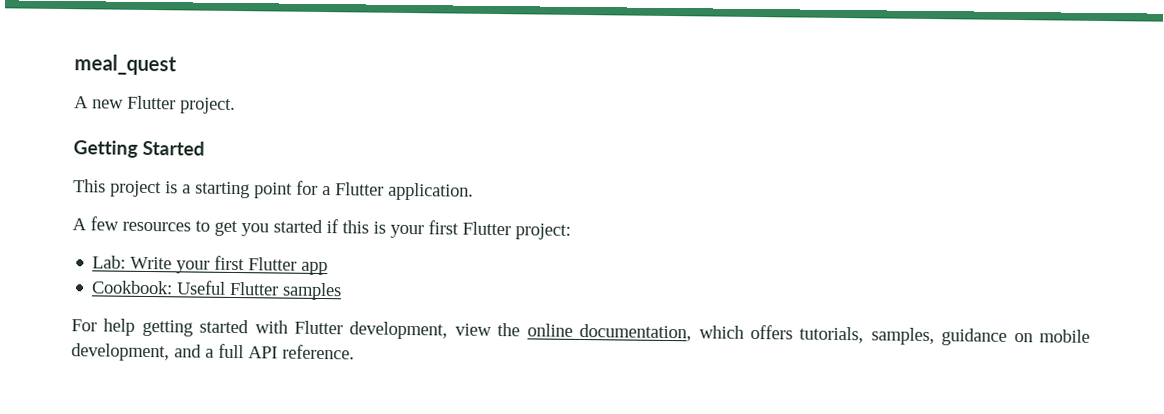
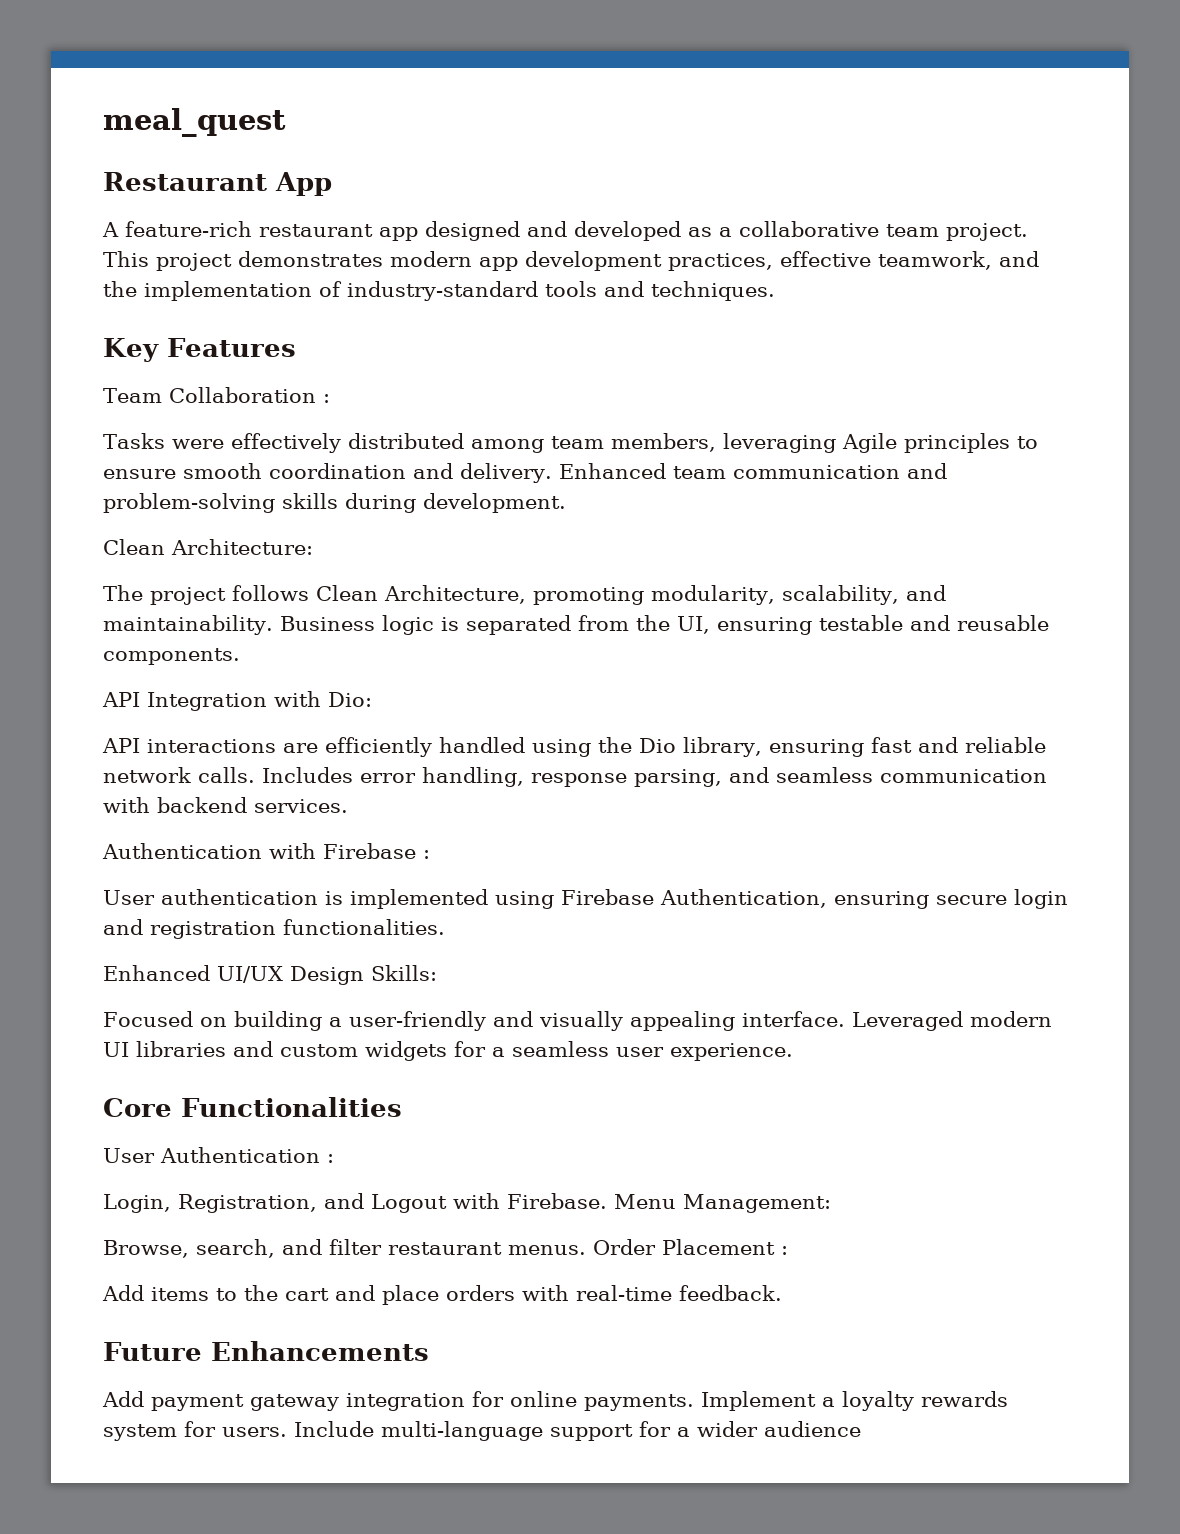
- A new Flutter project.
- Getting Started
- This project is a starting point for a Flutter application.
- A few resources to get you started if this is your first Flutter project:
- Lab: Write your first Flutter app
- Cookbook: Useful Flutter samples
- For help getting started with Flutter development, view the online documentation, which offers tutorials, samples, guidance on mobile development, and a full API reference.
+ Restaurant App
+ A feature-rich restaurant app designed and developed as a collaborative team project. This project demonstrates modern app development practices, effective teamwork, and the implementation of industry-standard tools and techniques.
+ Key Features
+ Team Collaboration :
+ Tasks were effectively distributed among team members, leveraging Agile principles to ensure smooth coordination and delivery. Enhanced team communication and problem-solving skills during development.
+ Clean Architecture:
+ The project follows Clean Architecture, promoting modularity, scalability, and maintainability. Business logic is separated from the UI, ensuring testable and reusable components.
+ API Integration with Dio:
+ API interactions are efficiently handled using the Dio library, ensuring fast and reliable network calls. Includes error handling, response parsing, and seamless communication with backend services.
+ Authentication with Firebase :
+ User authentication is implemented using Firebase Authentication, ensuring secure login and registration functionalities.
+ Enhanced UI/UX Design Skills:
+ Focused on building a user-friendly and visually appealing interface. Leveraged modern UI libraries and custom widgets for a seamless user experience.
+ Core Functionalities
+ User Authentication :
+ Login, Registration, and Logout with Firebase. Menu Management:
+ Browse, search, and filter restaurant menus. Order Placement :
+ Add items to the cart and place orders with real-time feedback.
+ Future Enhancements
+ Add payment gateway integration for online payments. Implement a loyalty rewards system for users. Include multi-language support for a wider audience

